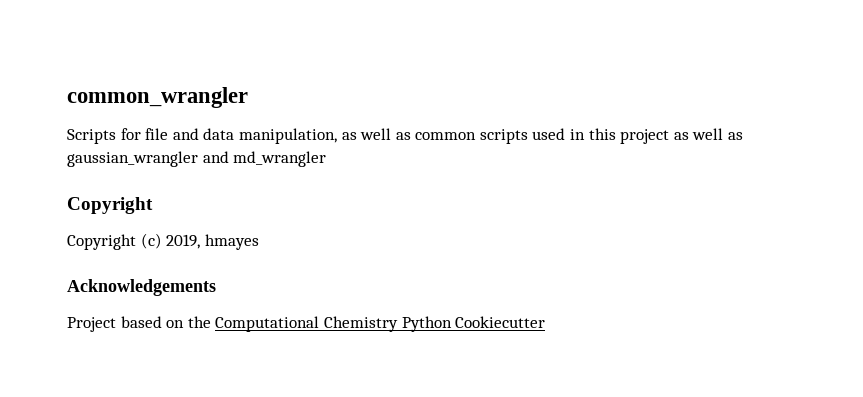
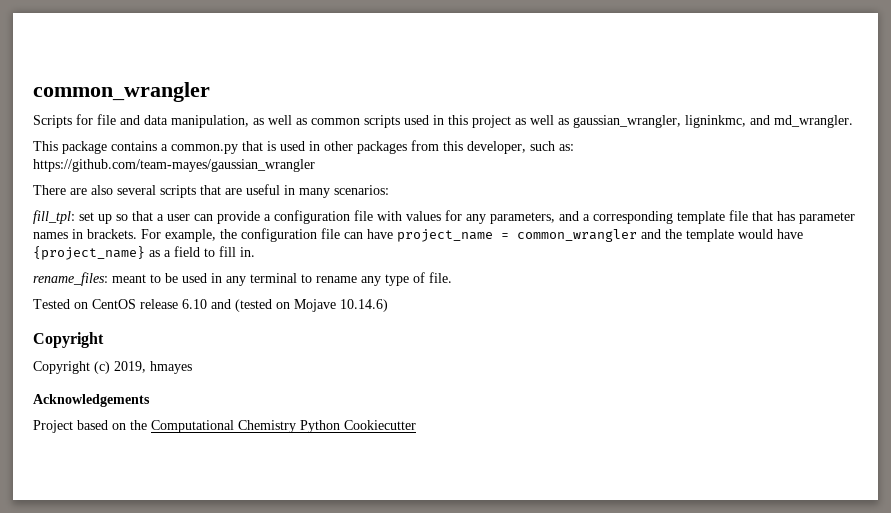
- Scripts for file and data manipulation, as well as common scripts used in this project as well as gaussian_wrangler and md_wrangler
+ Scripts for file and data manipulation, as well as common scripts used in this project as well as gaussian_wrangler, ligninkmc, and md_wrangler.
+ This package contains a common.py that is used in other packages from this developer, such as: https://github.com/team-mayes/gaussian_wrangler
+ There are also several scripts that are useful in many scenarios:
+ fill_tpl: set up so that a user can provide a configuration file with values for any parameters, and a corresponding template file that has parameter names in brackets. For example, the configuration file can have project_name = common_wrangler and the template would have {project_name} as a field to fill in.
+ rename_files: meant to be used in any terminal to rename any type of file.
+ Tested on CentOS release 6.10 and (tested on Mojave 10.14.6)

